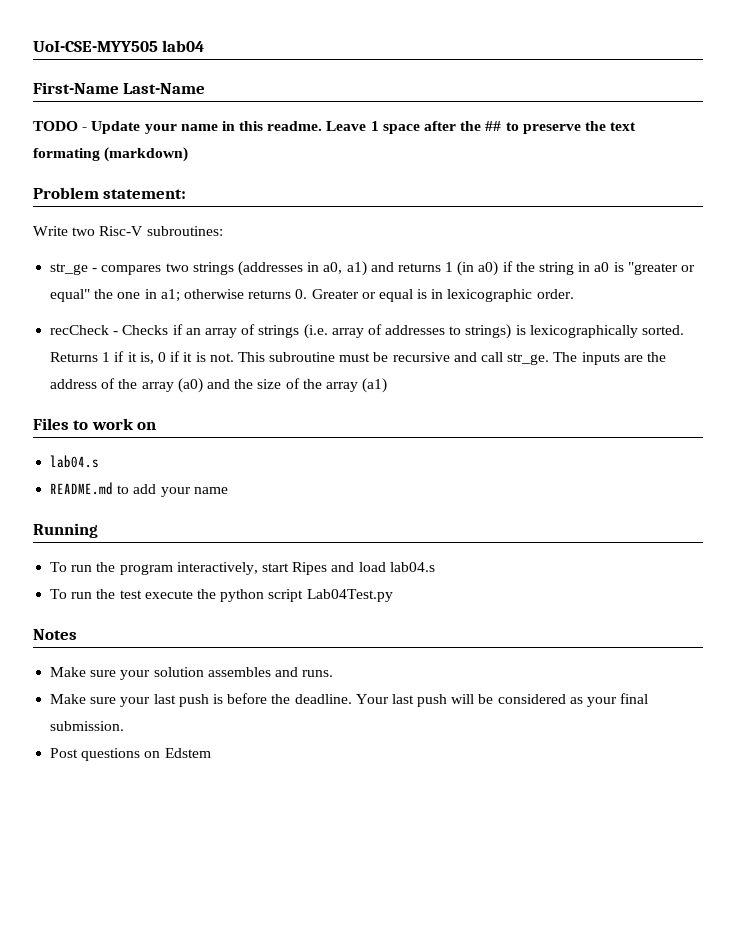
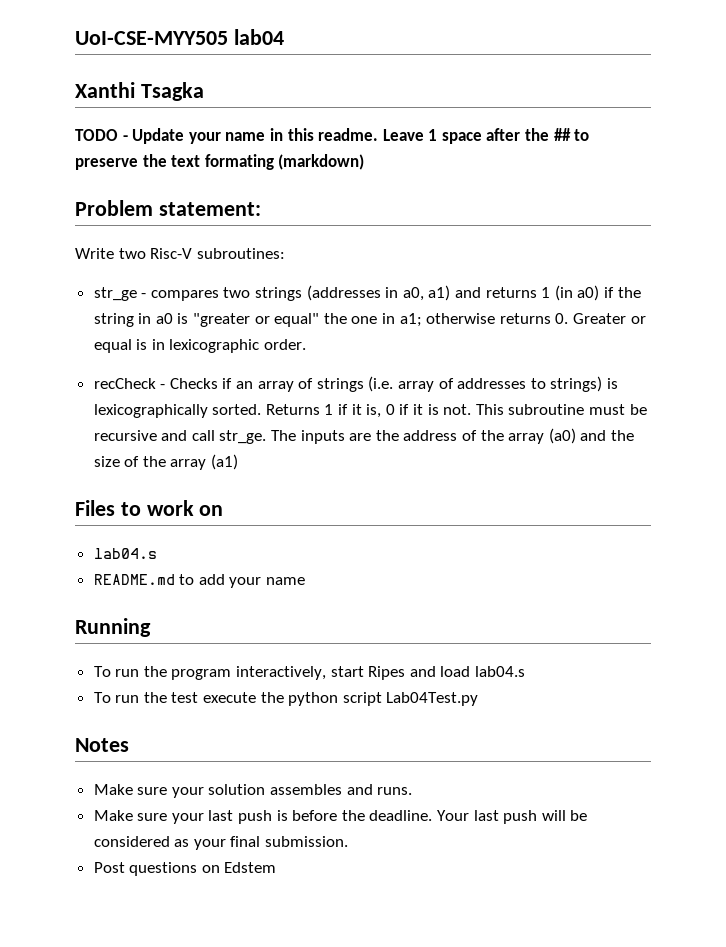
- First-Name Last-Name
+ Xanthi Tsagka

